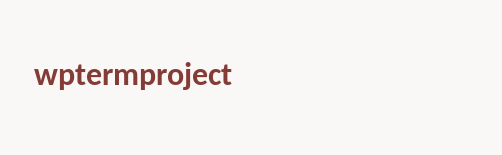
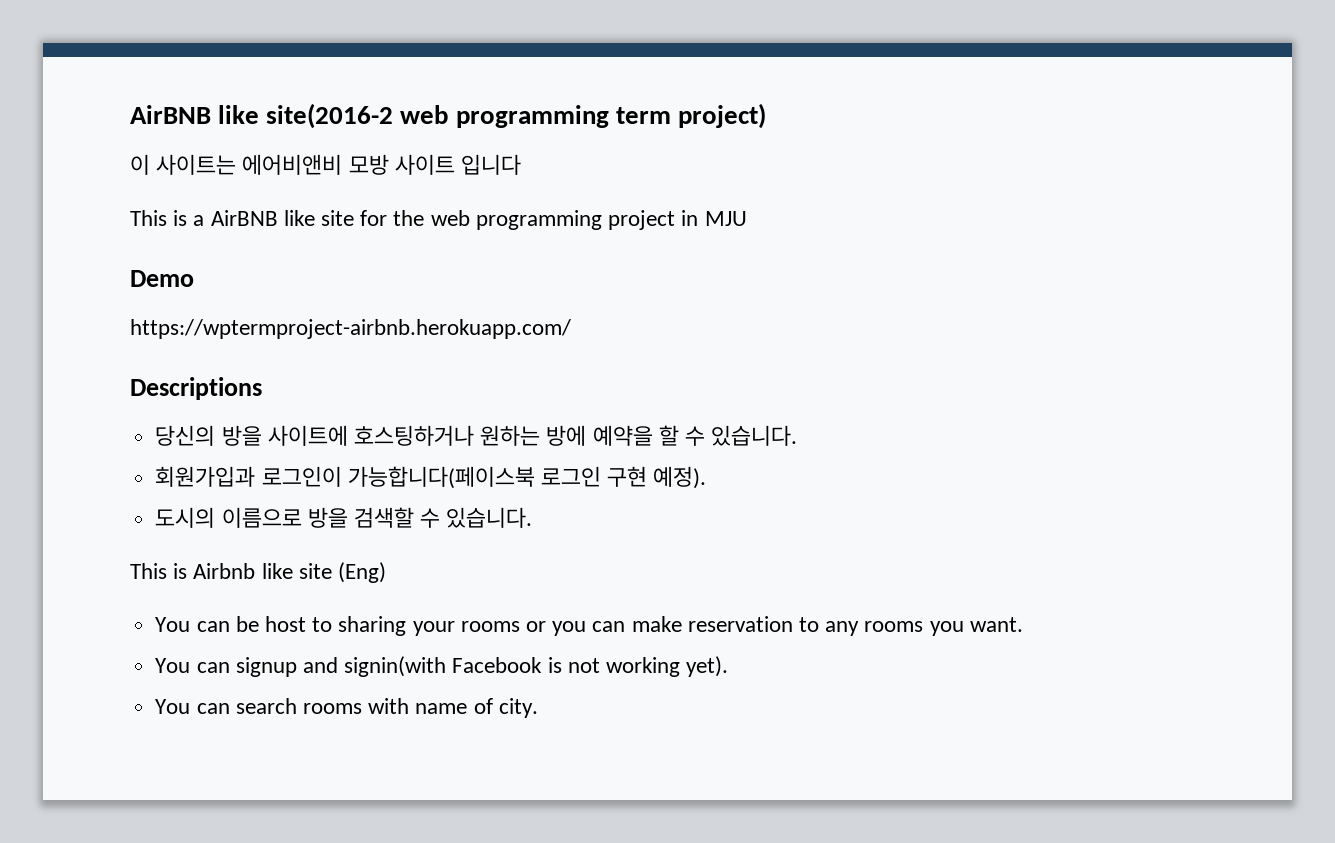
- wptermproject
+ AirBNB like site(2016-2 web programming term project)
+ 이 사이트는 에어비앤비 모방 사이트 입니다
+ This is a AirBNB like site for the web programming project in MJU
+ Demo
+ https://wptermproject-airbnb.herokuapp.com/
+ Descriptions
+ 당신의 방을 사이트에 호스팅하거나 원하는 방에 예약을 할 수 있습니다.
+ 회원가입과 로그인이 가능합니다(페이스북 로그인 구현 예정).
+ 도시의 이름으로 방을 검색할 수 있습니다.
+ This is Airbnb like site (Eng)
+ You can be host to sharing your rooms or you can make reservation to any rooms you want.
+ You can signup and signin(with Facebook is not working yet).
+ You can search rooms with name of city.

